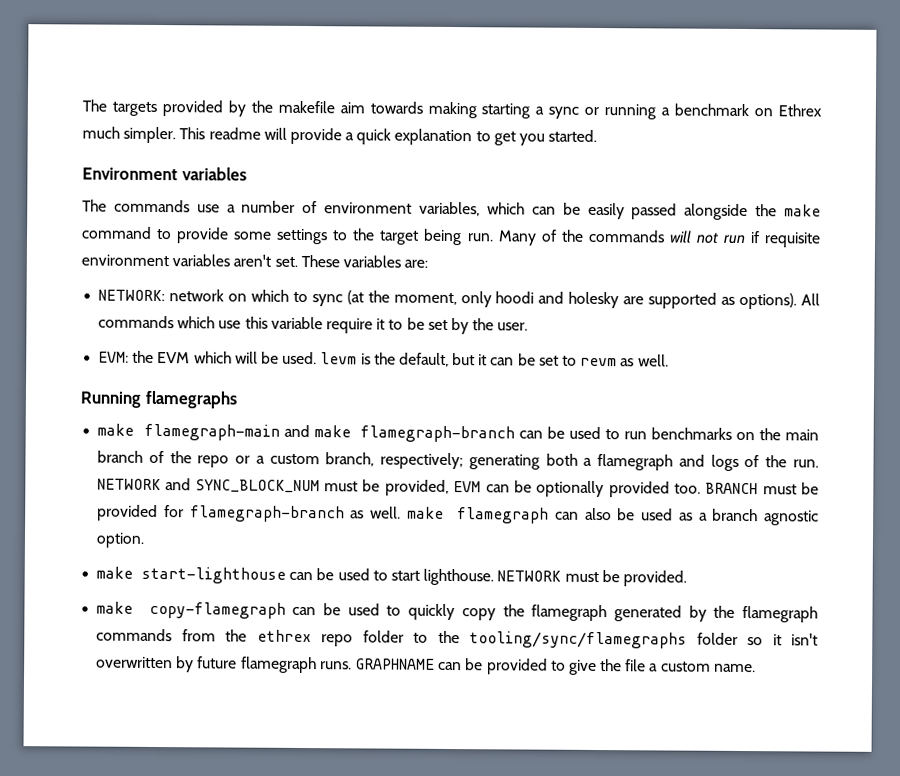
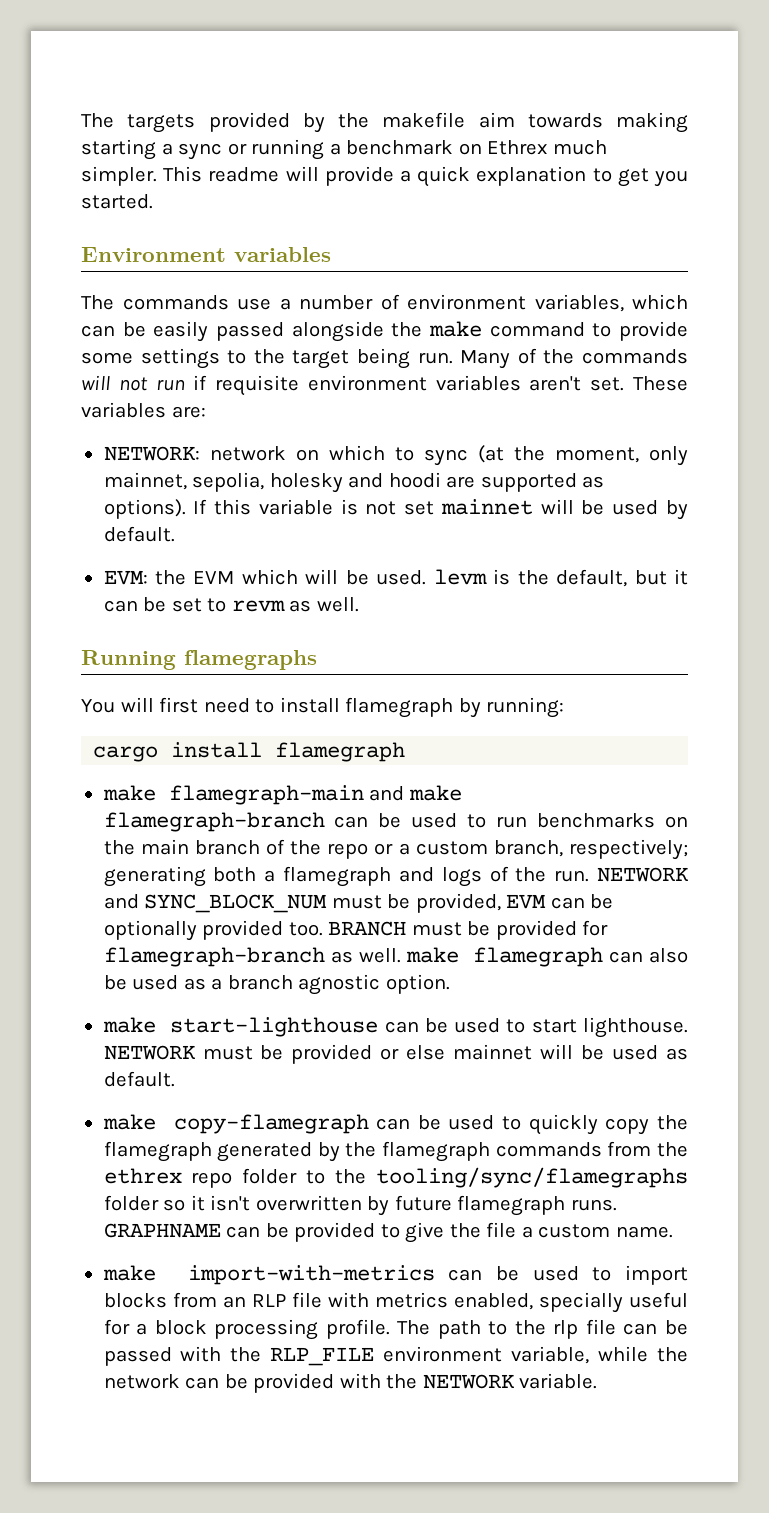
- NETWORK: network on which to sync (at the moment, only hoodi and holesky are supported as options). All commands which use this variable require it to be set by the user.
+ NETWORK: network on which to sync (at the moment, only mainnet, sepolia, holesky and hoodi are supported as options). If this variable is not set mainnet will be used by default.
+ You will first need to install flamegraph by running:
+ cargo install flamegraph
- NETWORK must be provided.
+ NETWORK must be provided or else mainnet will be used as default.
+ make import-with-metrics can be used to import blocks from an RLP file with metrics enabled, specially useful for a block processing profile. The path to the rlp file can be passed with the RLP_FILE environment variable, while the network can be provided with the NETWORK variable.

